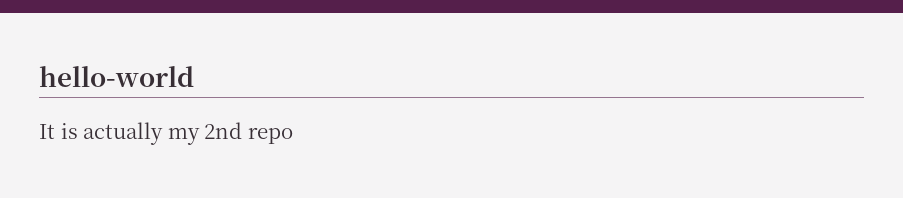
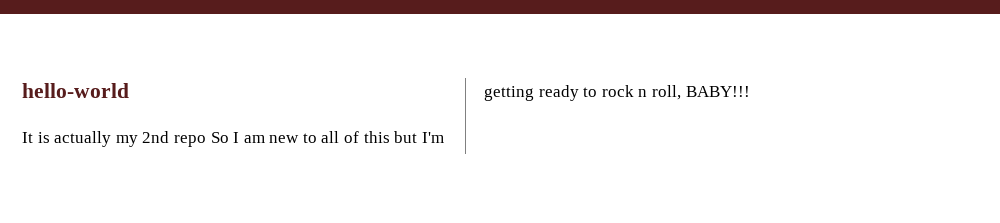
- It is actually my 2nd repo
+ It is actually my 2nd repo So I am new to all of this but I'm getting ready to rock n roll, BABY!!!

